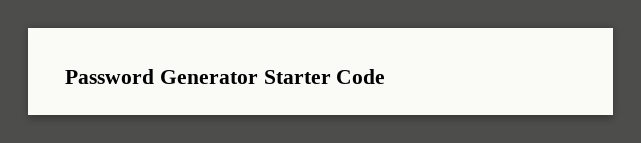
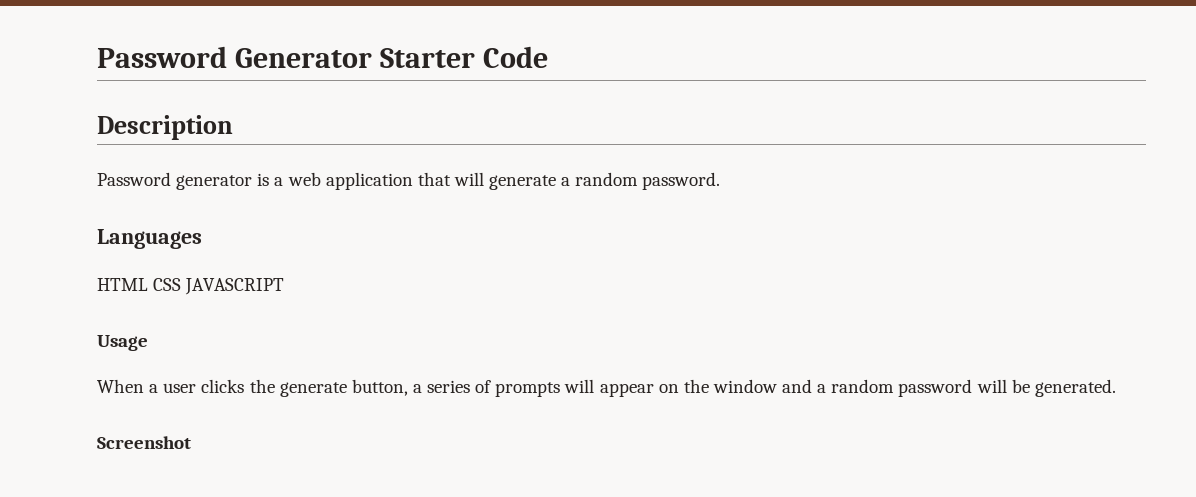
+ Description
+ Password generator is a web application that will generate a random password.
+ Languages
+ HTML CSS JAVASCRIPT
+ Usage
+ When a user clicks the generate button, a series of prompts will appear on the window and a random password will be generated.
+ Screenshot

